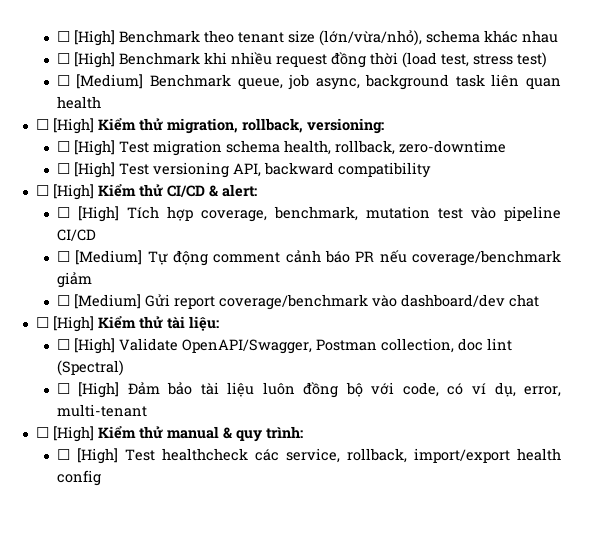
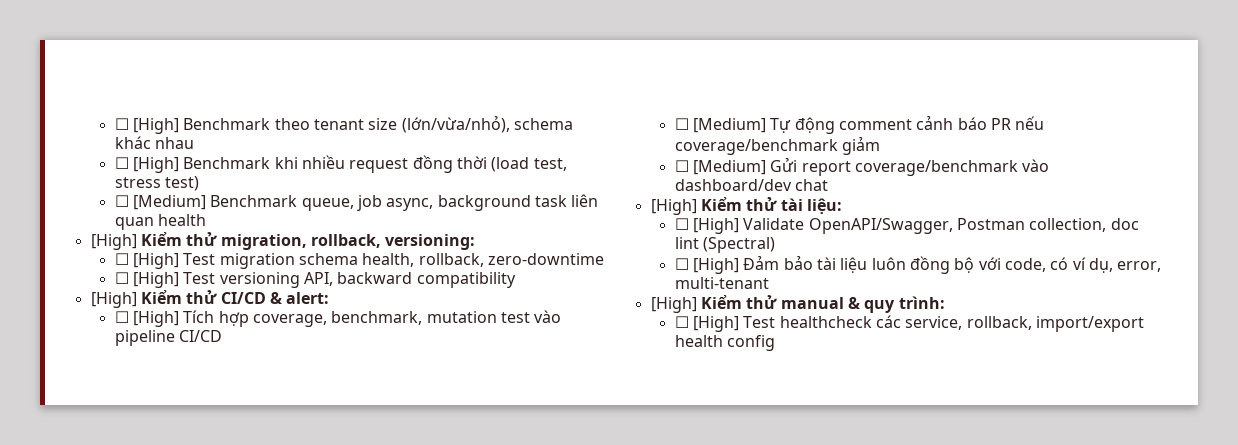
- ☐ [High] Kiểm thử migration, rollback, versioning:
+ [High] Kiểm thử migration, rollback, versioning:
- ☐ [High] Kiểm thử CI/CD & alert:
+ [High] Kiểm thử CI/CD & alert:
- ☐ [High] Kiểm thử tài liệu:
+ [High] Kiểm thử tài liệu:
- ☐ [High] Kiểm thử manual & quy trình:
+ [High] Kiểm thử manual & quy trình:

